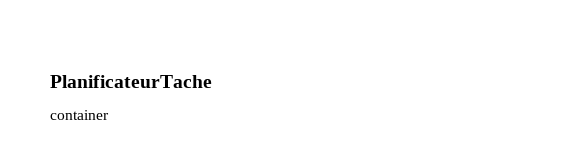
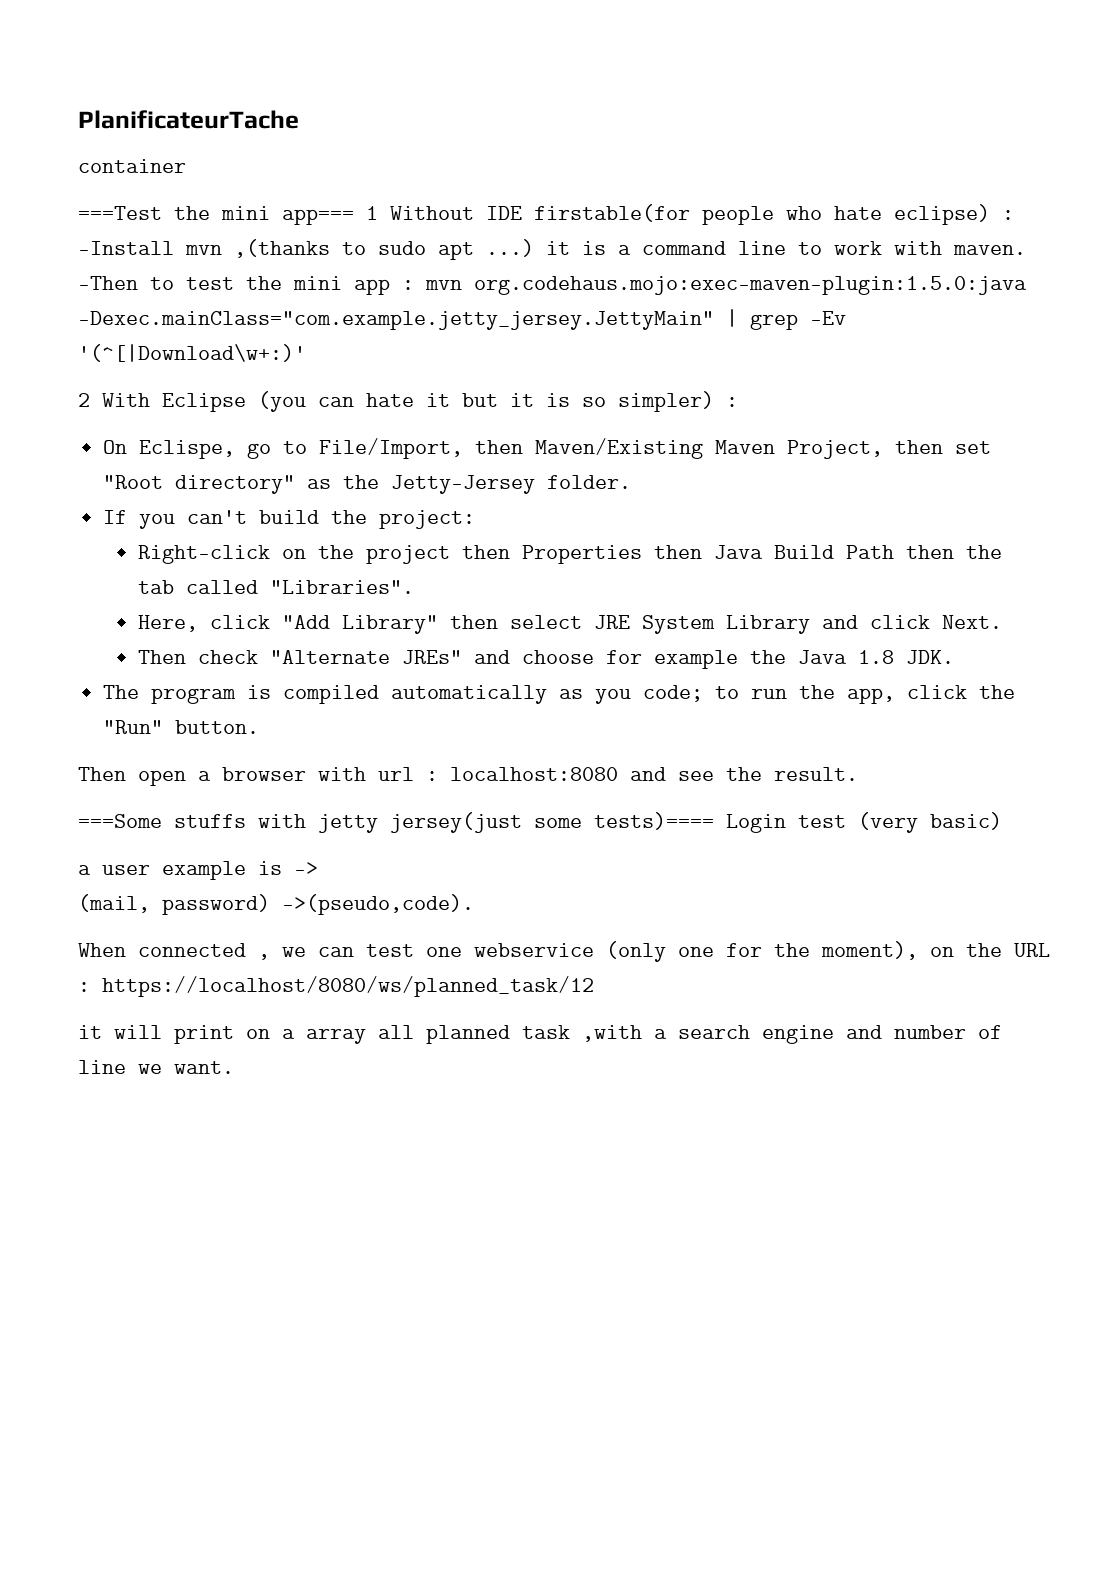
+ ===Test the mini app=== 1 Without IDE firstable(for people who hate eclipse) : -Install mvn ,(thanks to sudo apt ...) it is a command line to work with maven. -Then to test the mini app : mvn org.codehaus.mojo:exec-maven-plugin:1.5.0:java -Dexec.mainClass="com.example.jetty_jersey.JettyMain" | grep -Ev '(^[|Download\w+:)'
+ 2 With Eclipse (you can hate it but it is so simpler) :
+ On Eclispe, go to File/Import, then Maven/Existing Maven Project, then set "Root directory" as the Jetty-Jersey folder.
+ If you can't build the project:
+ Right-click on the project then Properties then Java Build Path then the tab called "Libraries".
+ Here, click "Add Library" then select JRE System Library and click Next.
+ Then check "Alternate JREs" and choose for example the Java 1.8 JDK.
+ The program is compiled automatically as you code; to run the app, click the "Run" button.
+ Then open a browser with url : localhost:8080 and see the result.
+ ===Some stuffs with jetty jersey(just some tests)==== Login test (very basic)
+ a user example is ->
+ (mail, password) ->(pseudo,code).
+ When connected , we can test one webservice (only one for the moment), on the URL : https://localhost/8080/ws/planned_task/12
+ it will print on a array all planned task ,with a search engine and number of line we want.

